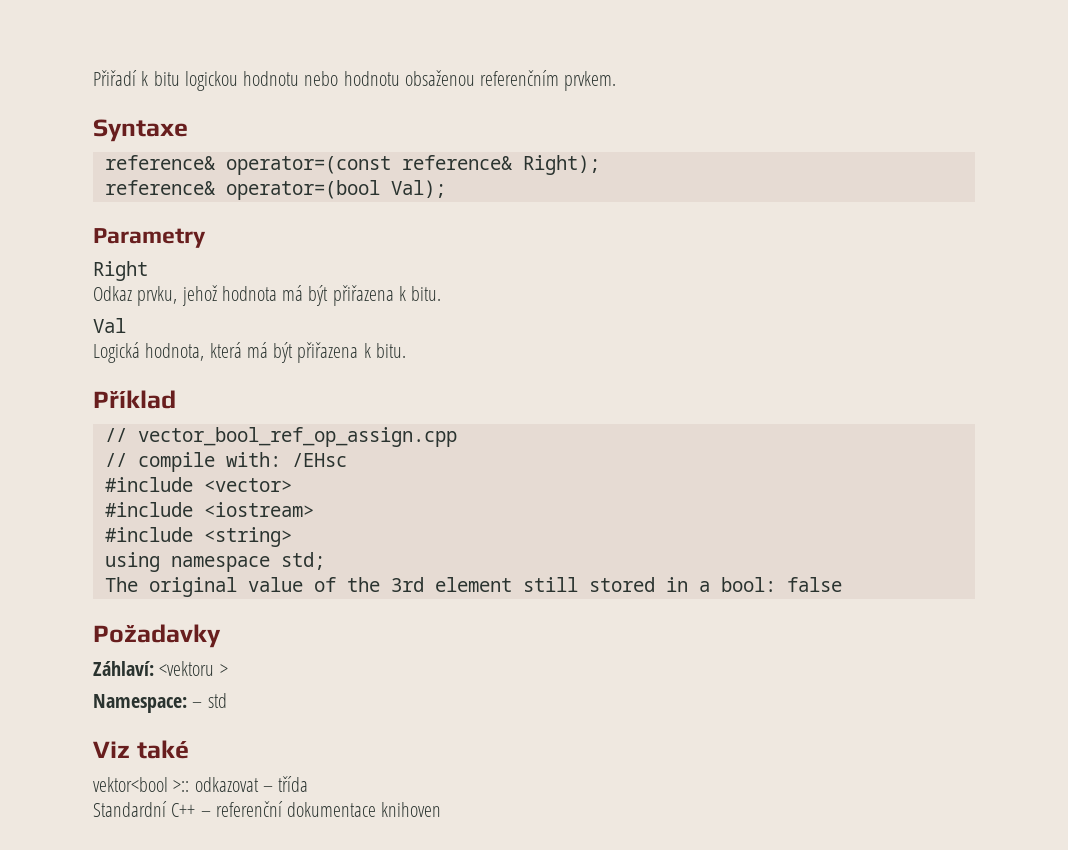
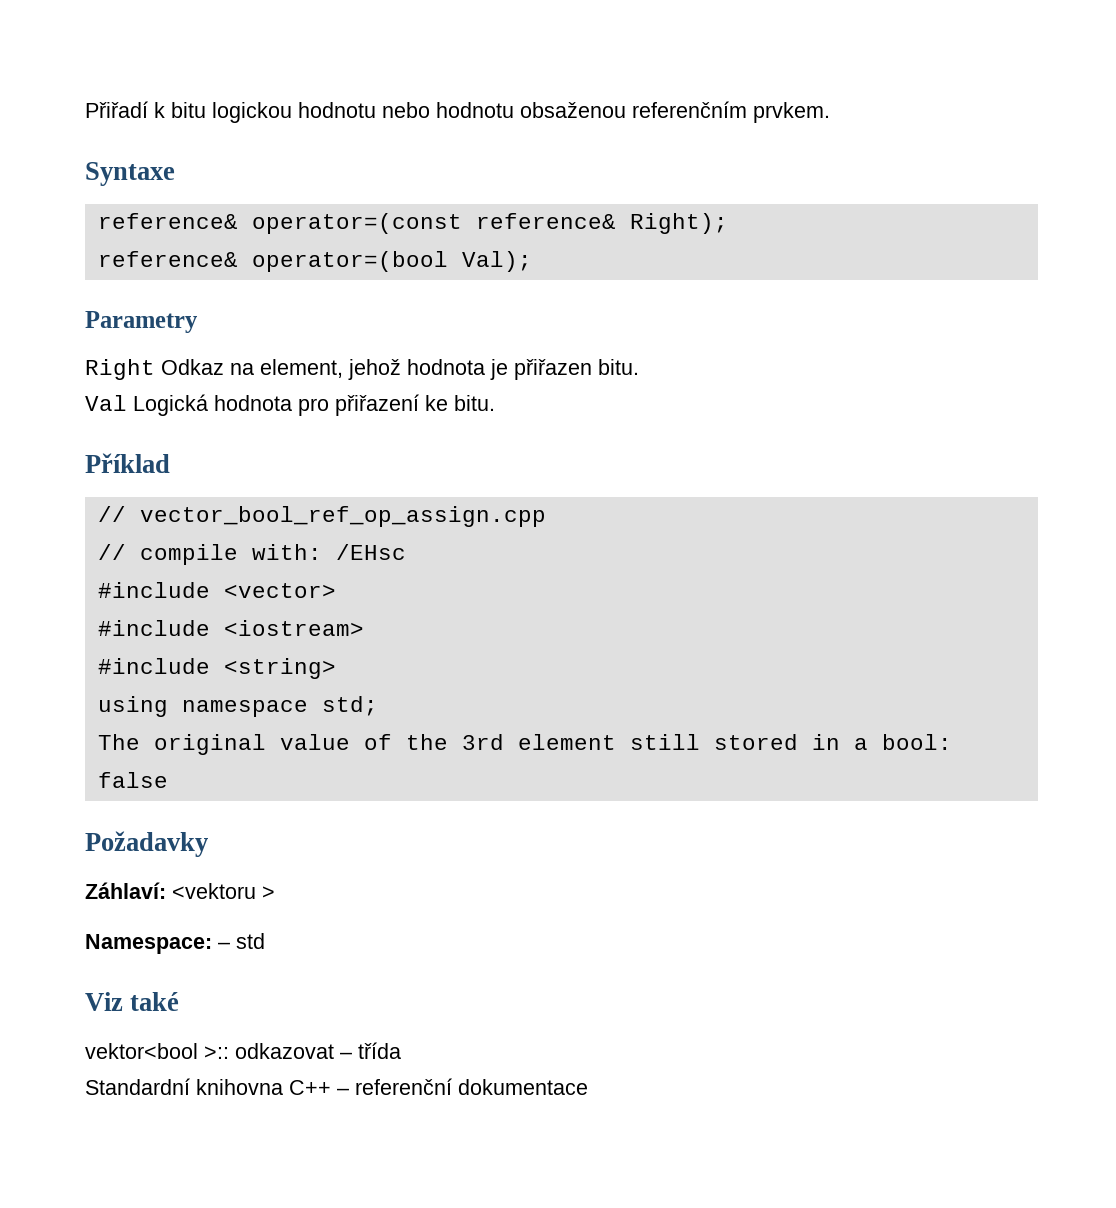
- Right
- Odkaz prvku, jehož hodnota má být přiřazena k bitu.
- Val
- Logická hodnota, která má být přiřazena k bitu.
+ Right Odkaz na element, jehož hodnota je přiřazen bitu.
+ Val Logická hodnota pro přiřazení ke bitu.
- Standardní C++ – referenční dokumentace knihoven
+ Standardní knihovna C++ – referenční dokumentace

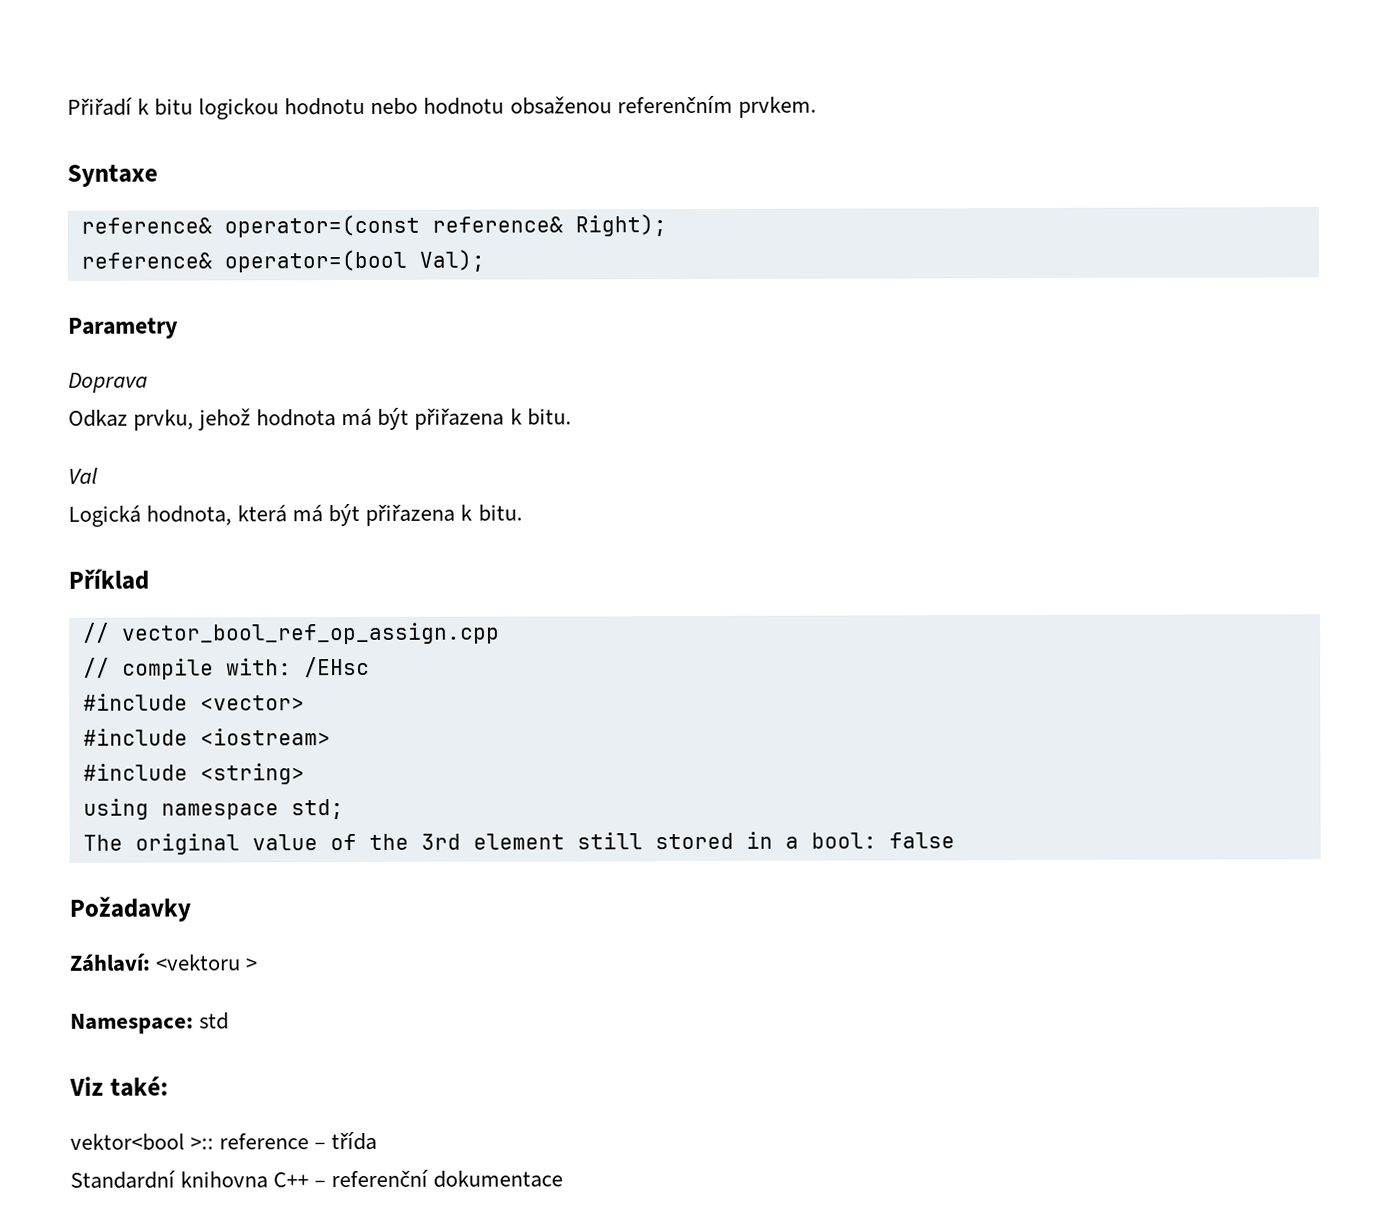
- Right Odkaz na element, jehož hodnota je přiřazen bitu.
- Val Logická hodnota pro přiřazení ke bitu.
+ Doprava
+ Odkaz prvku, jehož hodnota má být přiřazena k bitu.
+ Val
+ Logická hodnota, která má být přiřazena k bitu.
- Namespace: – std
+ Namespace: std
- Viz také
+ Viz také:
- vektor<bool >:: odkazovat – třída
+ vektor<bool >:: reference – třída

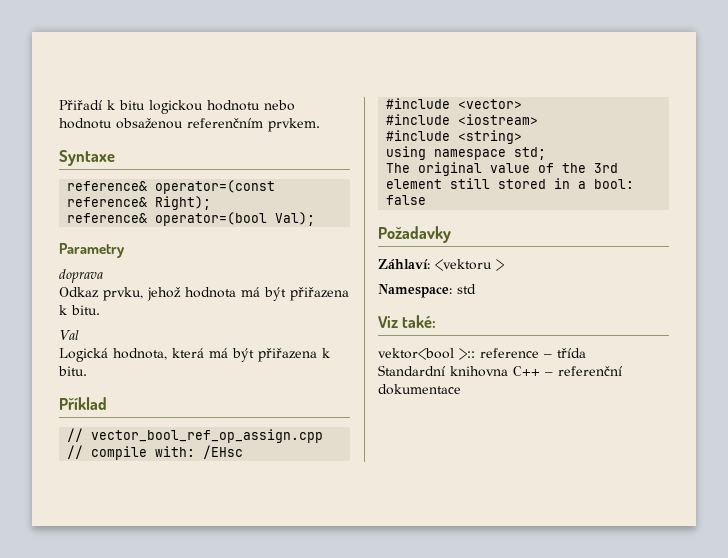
- Doprava
+ doprava

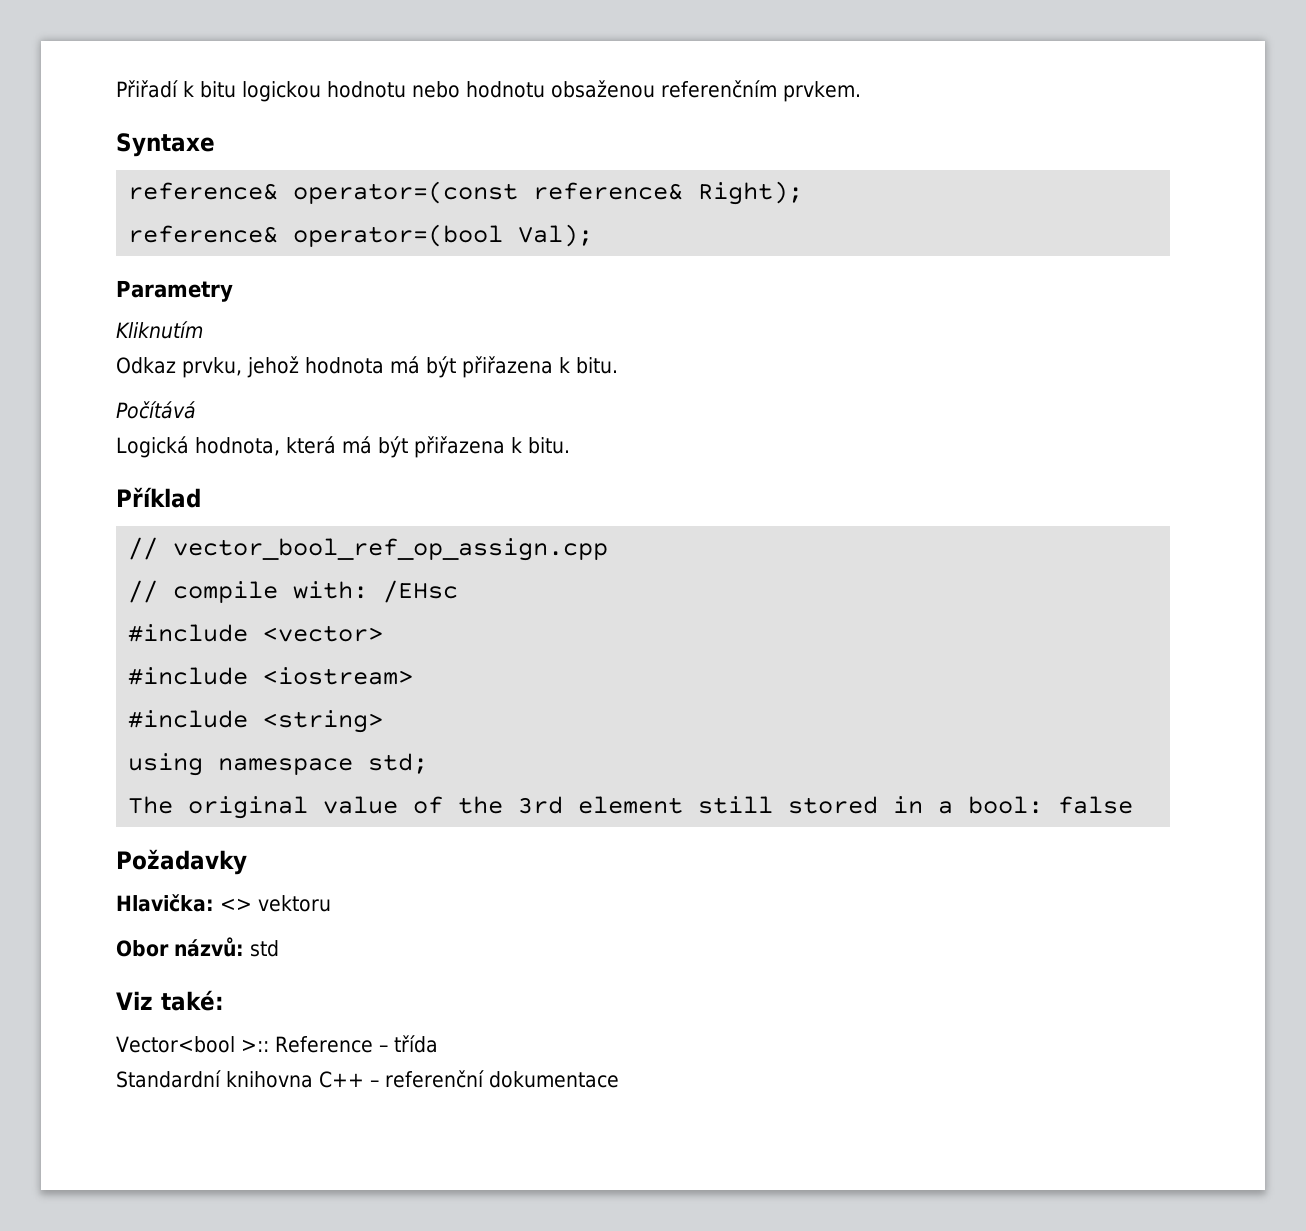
- doprava
+ Kliknutím
- Val
+ Počítává
- Záhlaví: <vektoru >
- Namespace: std
+ Hlavička: <> vektoru
+ Obor názvů: std
- vektor<bool >:: reference – třída
+ Vector<bool >:: Reference – třída

